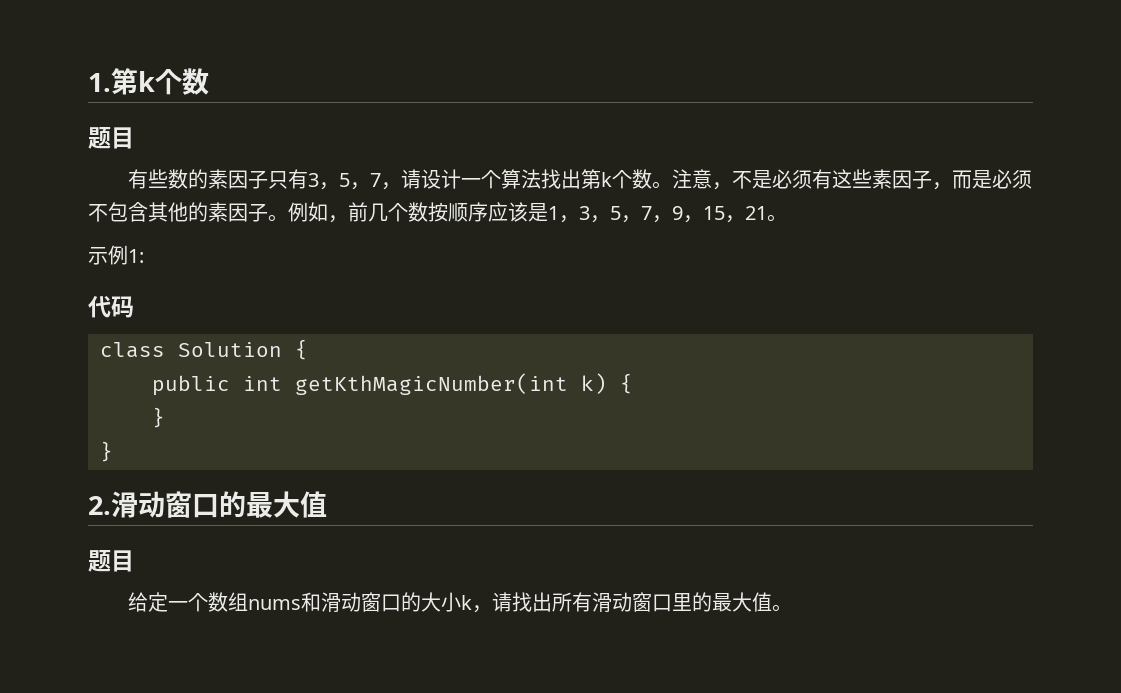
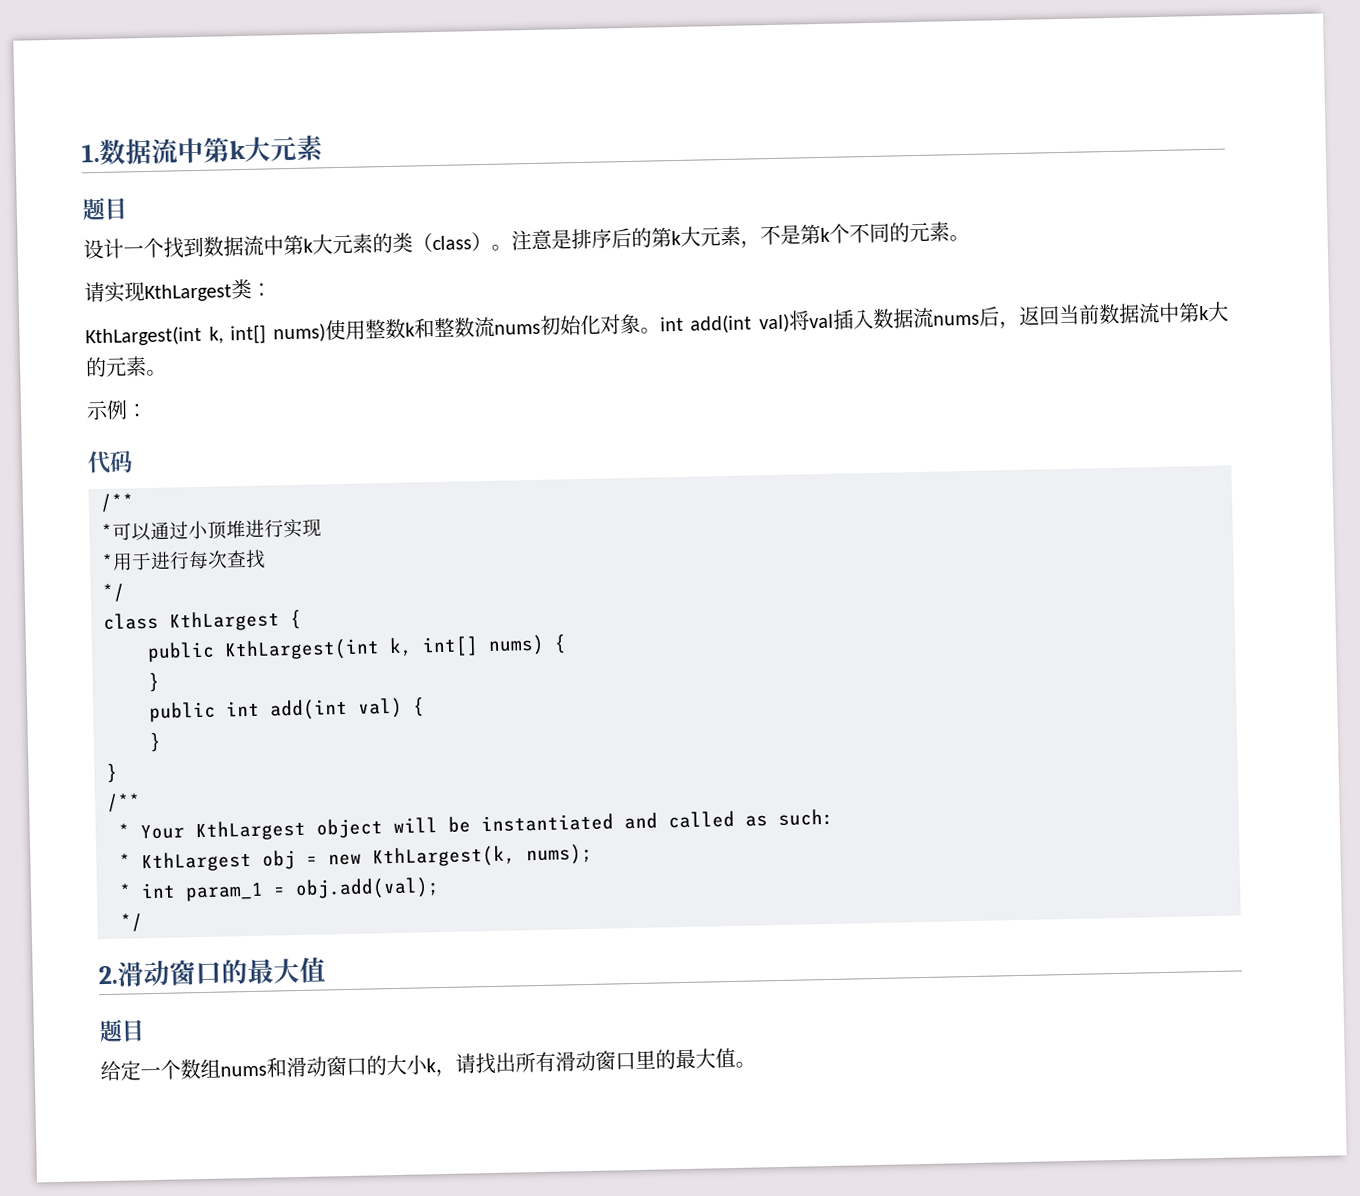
- 1.第k个数
+ 1.数据流中第k大元素
  题目
- 有些数的素因子只有3，5，7，请设计一个算法找出第k个数。注意，不是必须有这些素因子，而是必须不包含其他的素因子。例如，前几个数按顺序应该是1，3，5，7，9，15，21。
+ 设计一个找到数据流中第k大元素的类（class）。注意是排序后的第k大元素，不是第k个不同的元素。
+ 请实现KthLargest类：
+ KthLargest(int k, int[] nums)使用整数k和整数流nums初始化对象。int add(int val)将val插入数据流nums后，返回当前数据流中第k大的元素。
- 示例1:
+ 示例：
  代码
- class Solution {
+ /**
+ *可以通过小顶堆进行实现
+ *用于进行每次查找
+ */
+ class KthLargest {
+ public KthLargest(int k, int[] nums) {
+ }
- public int getKthMagicNumber(int k) {
+ public int add(int val) {
  }
  }
+ /**
+ * Your KthLargest object will be instantiated and called as such:
+ * KthLargest obj = new KthLargest(k, nums);
+ * int param_1 = obj.add(val);
+ */

